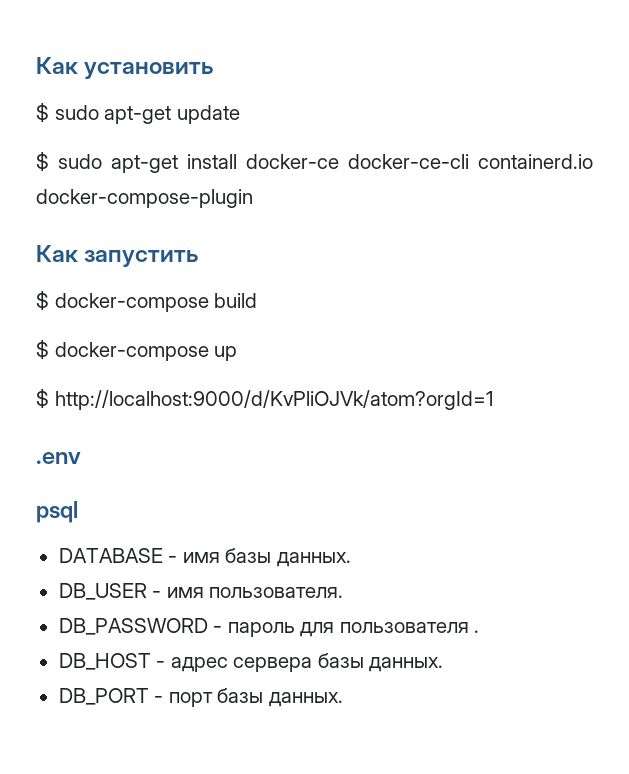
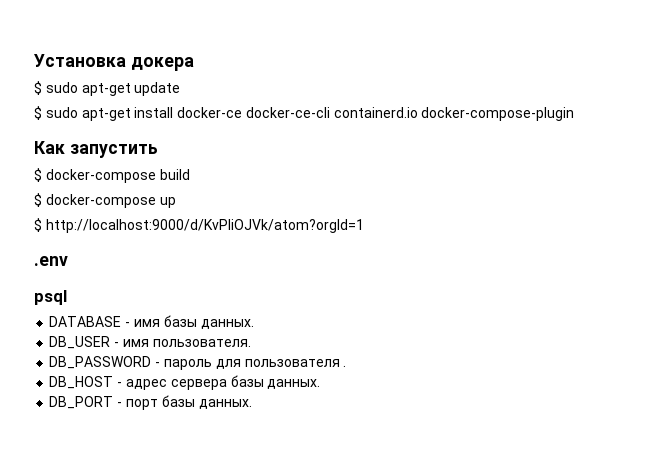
- Как установить
+ Установка докера

